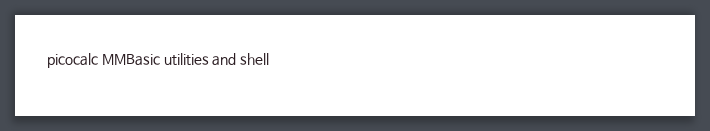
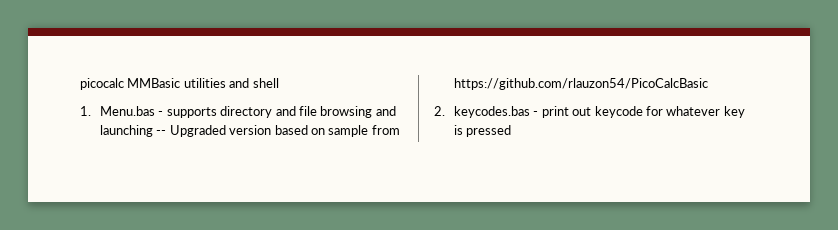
+ 1. Menu.bas - supports directory and file browsing and launching -- Upgraded version based on sample from https://github.com/rlauzon54/PicoCalcBasic
+ 2. keycodes.bas - print out keycode for whatever key is pressed

